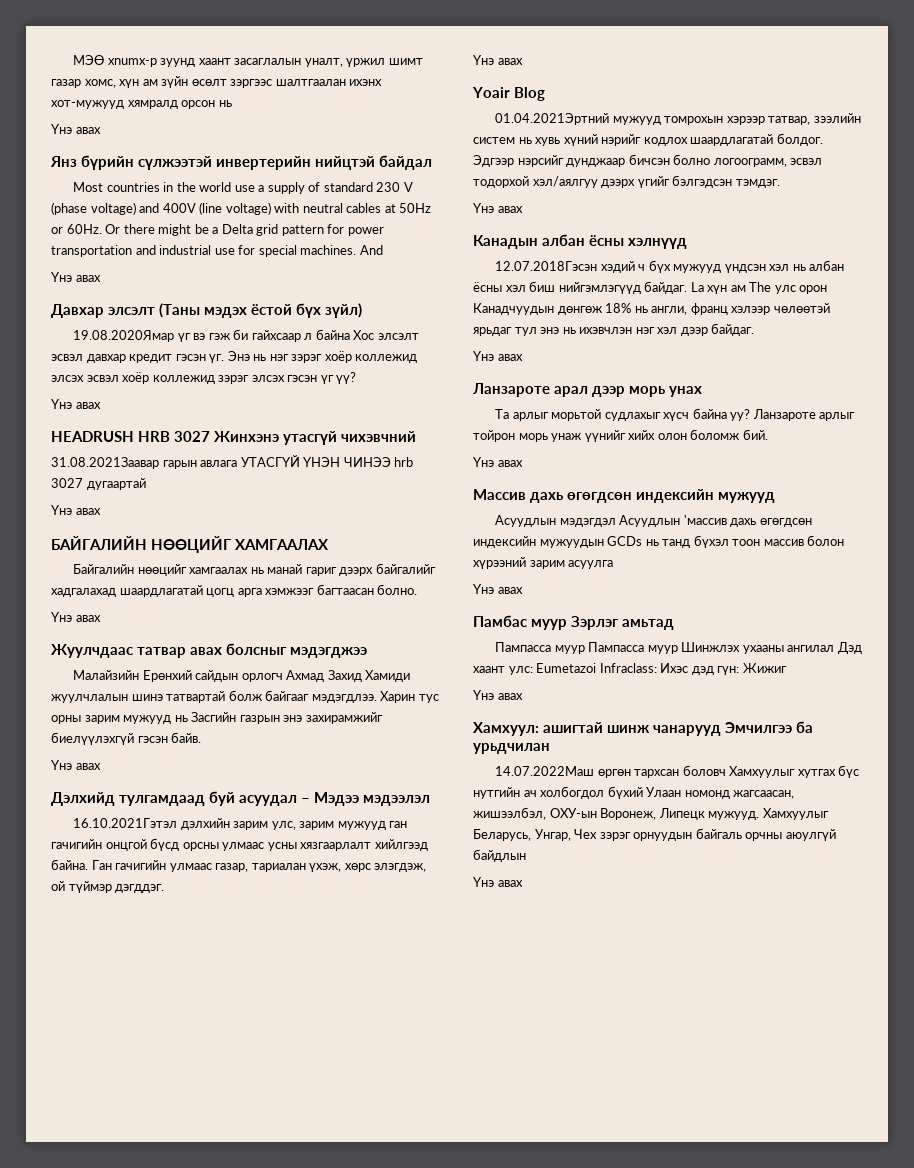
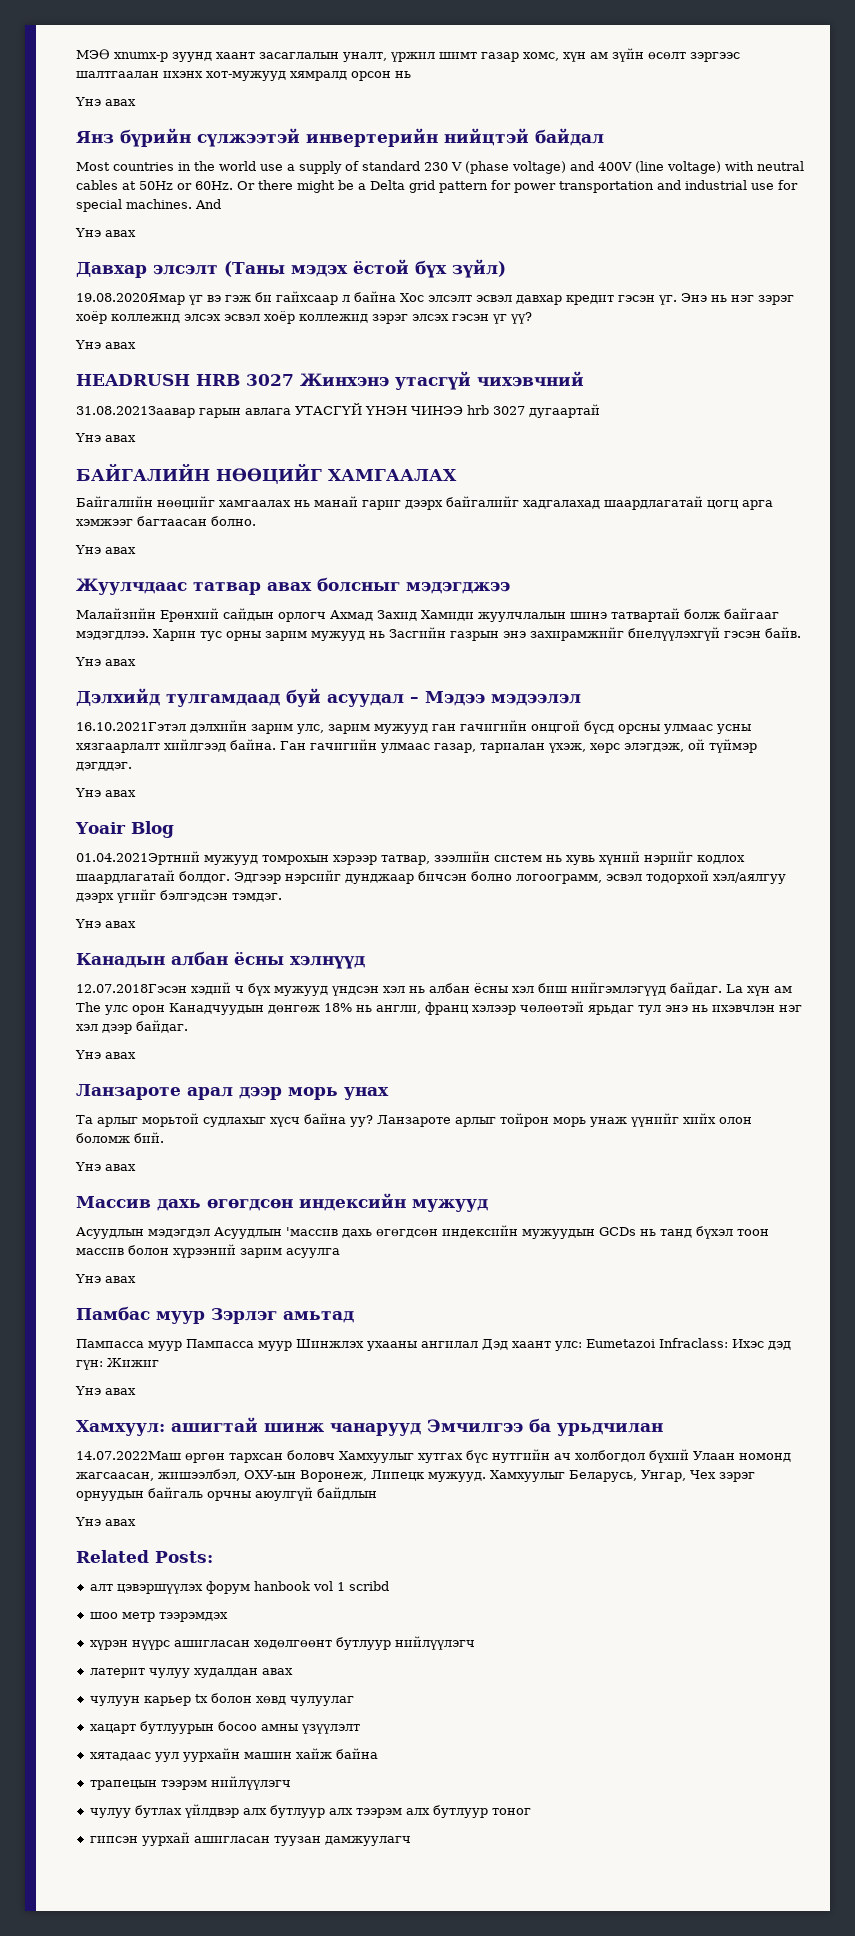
+ Related Posts:
+ алт цэвэршүүлэх форум hanbook vol 1 scribd
+ шоо метр тээрэмдэх
+ хүрэн нүүрс ашигласан хөдөлгөөнт бутлуур нийлүүлэгч
+ латерит чулуу худалдан авах
+ чулуун карьер tx болон хөвд чулуулаг
+ хацарт бутлуурын босоо амны үзүүлэлт
+ хятадаас уул уурхайн машин хайж байна
+ трапецын тээрэм нийлүүлэгч
+ чулуу бутлах үйлдвэр алх бутлуур алх тээрэм алх бутлуур тоног
+ гипсэн уурхай ашигласан туузан дамжуулагч

